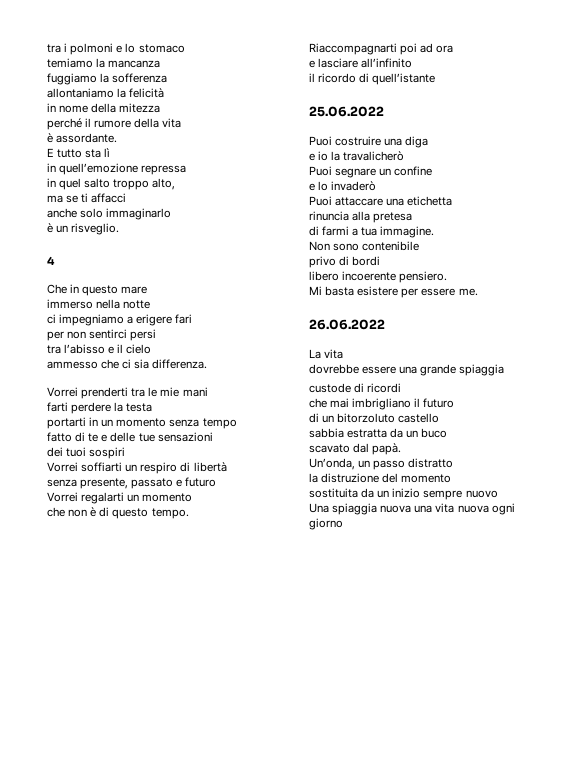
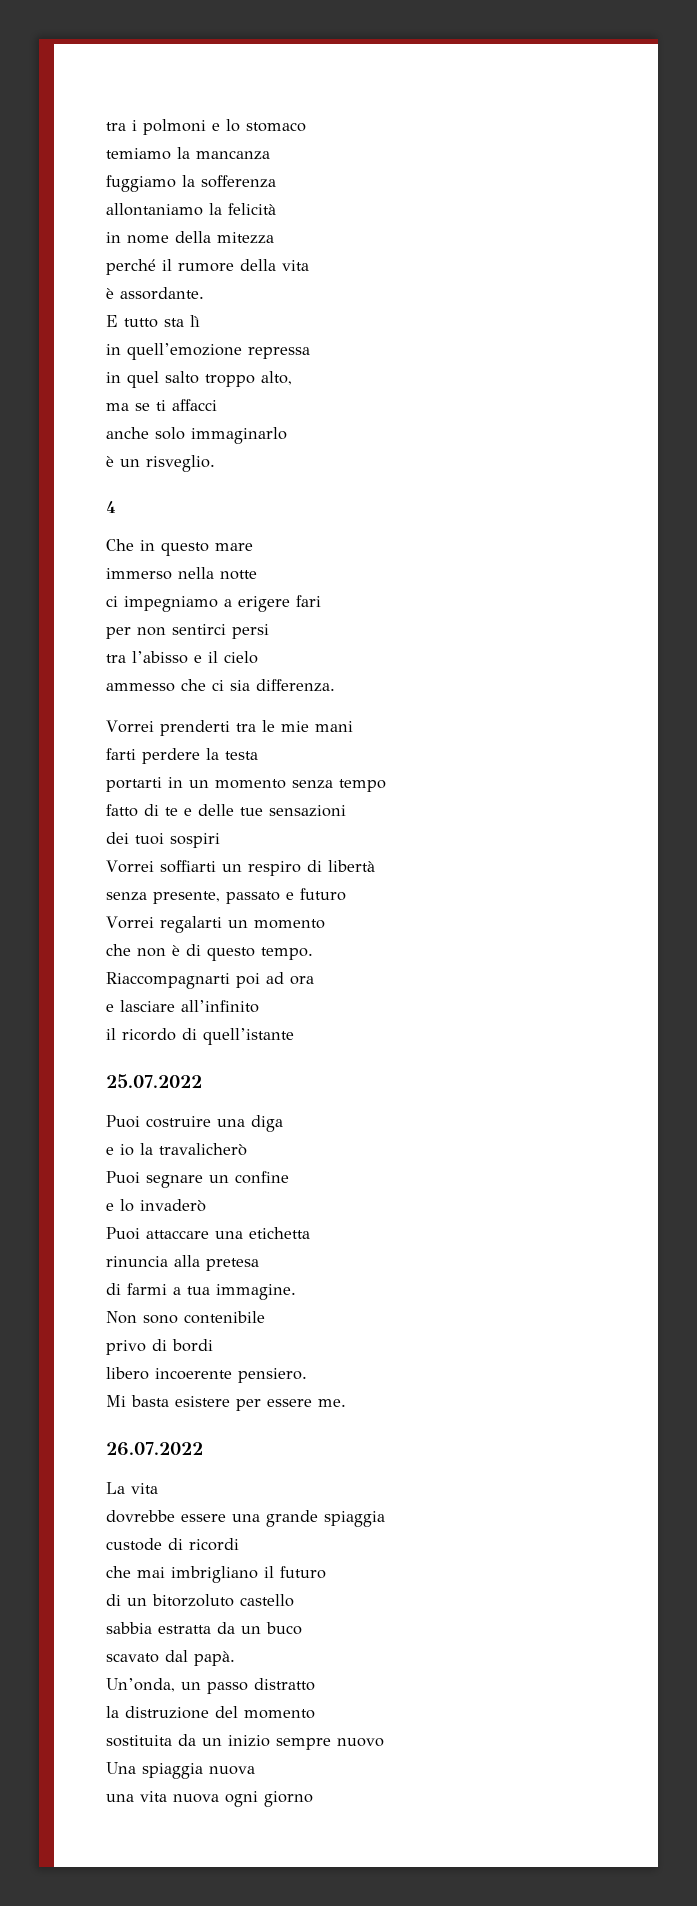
- 25.06.2022
+ 25.07.2022
- 26.06.2022
+ 26.07.2022
- Una spiaggia nuova una vita nuova ogni giorno
+ Una spiaggia nuova
+ una vita nuova ogni giorno

